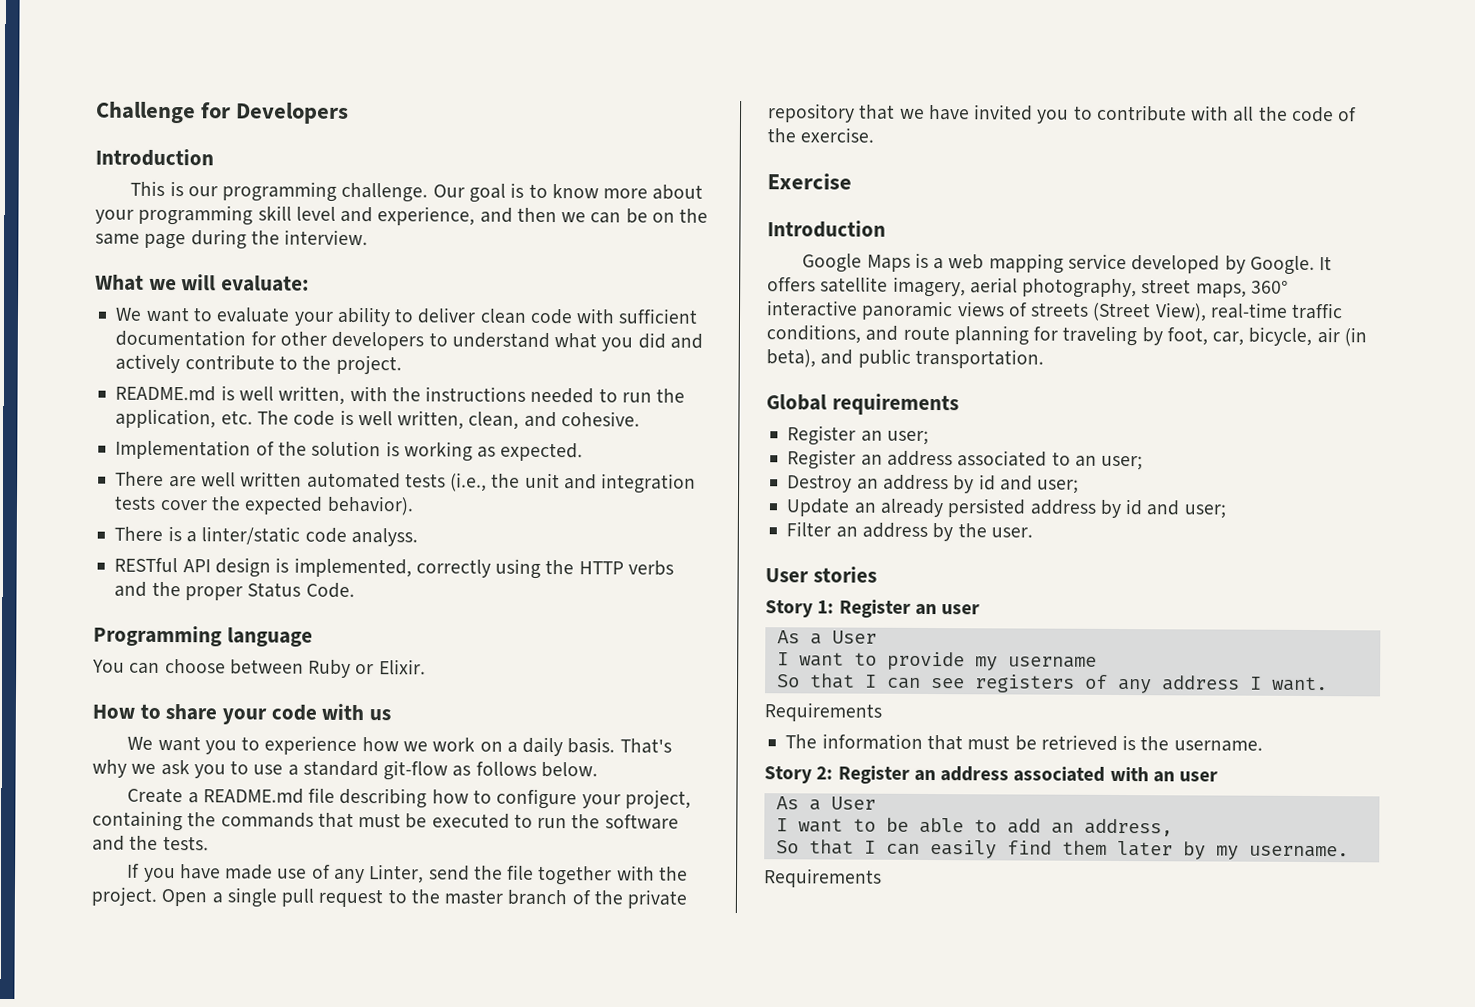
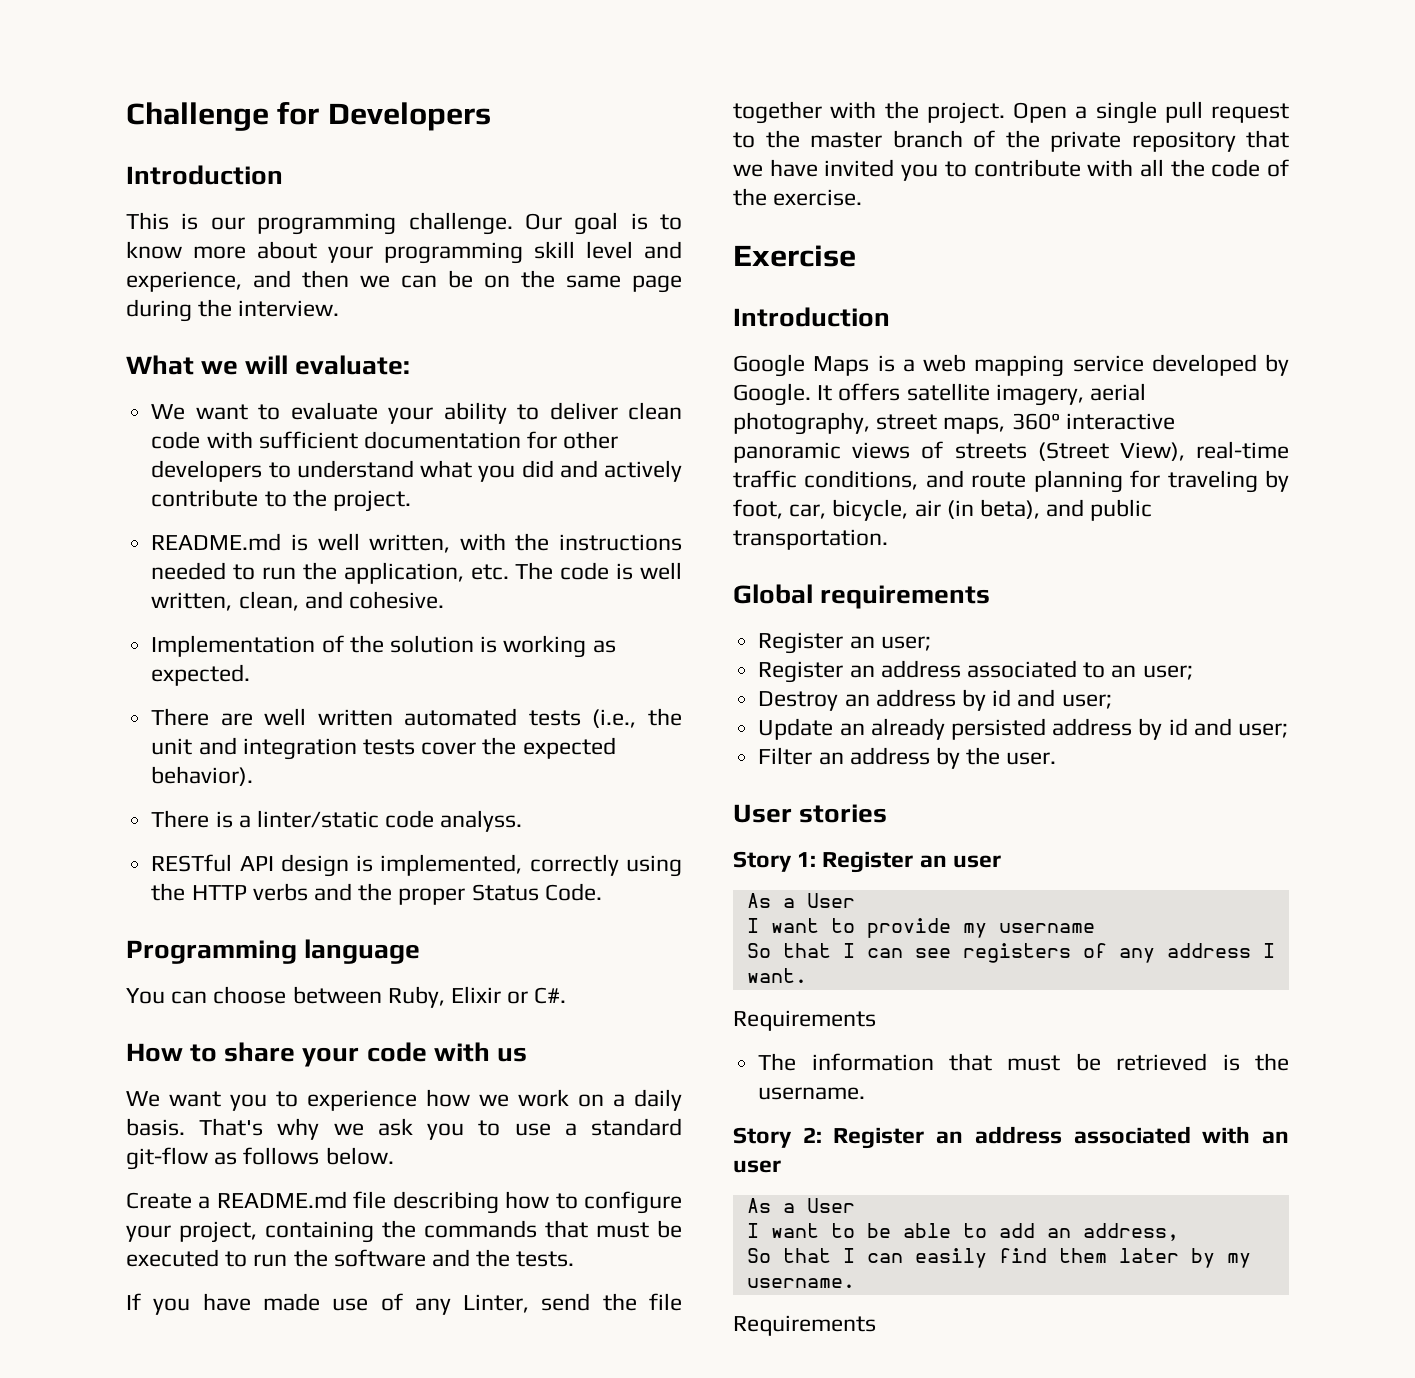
- You can choose between Ruby or Elixir.
+ You can choose between Ruby, Elixir or C#.

